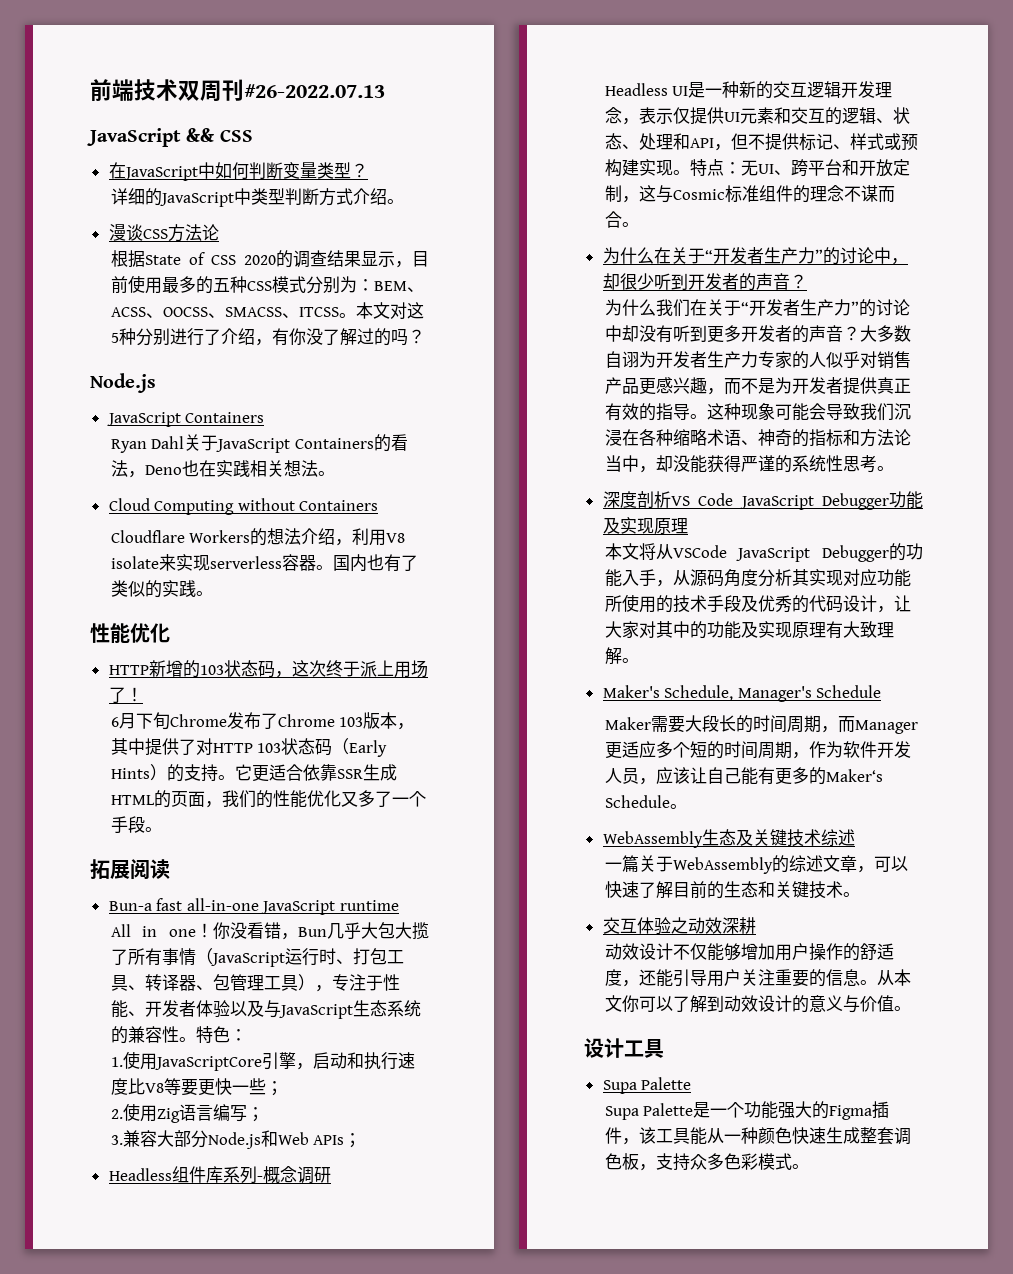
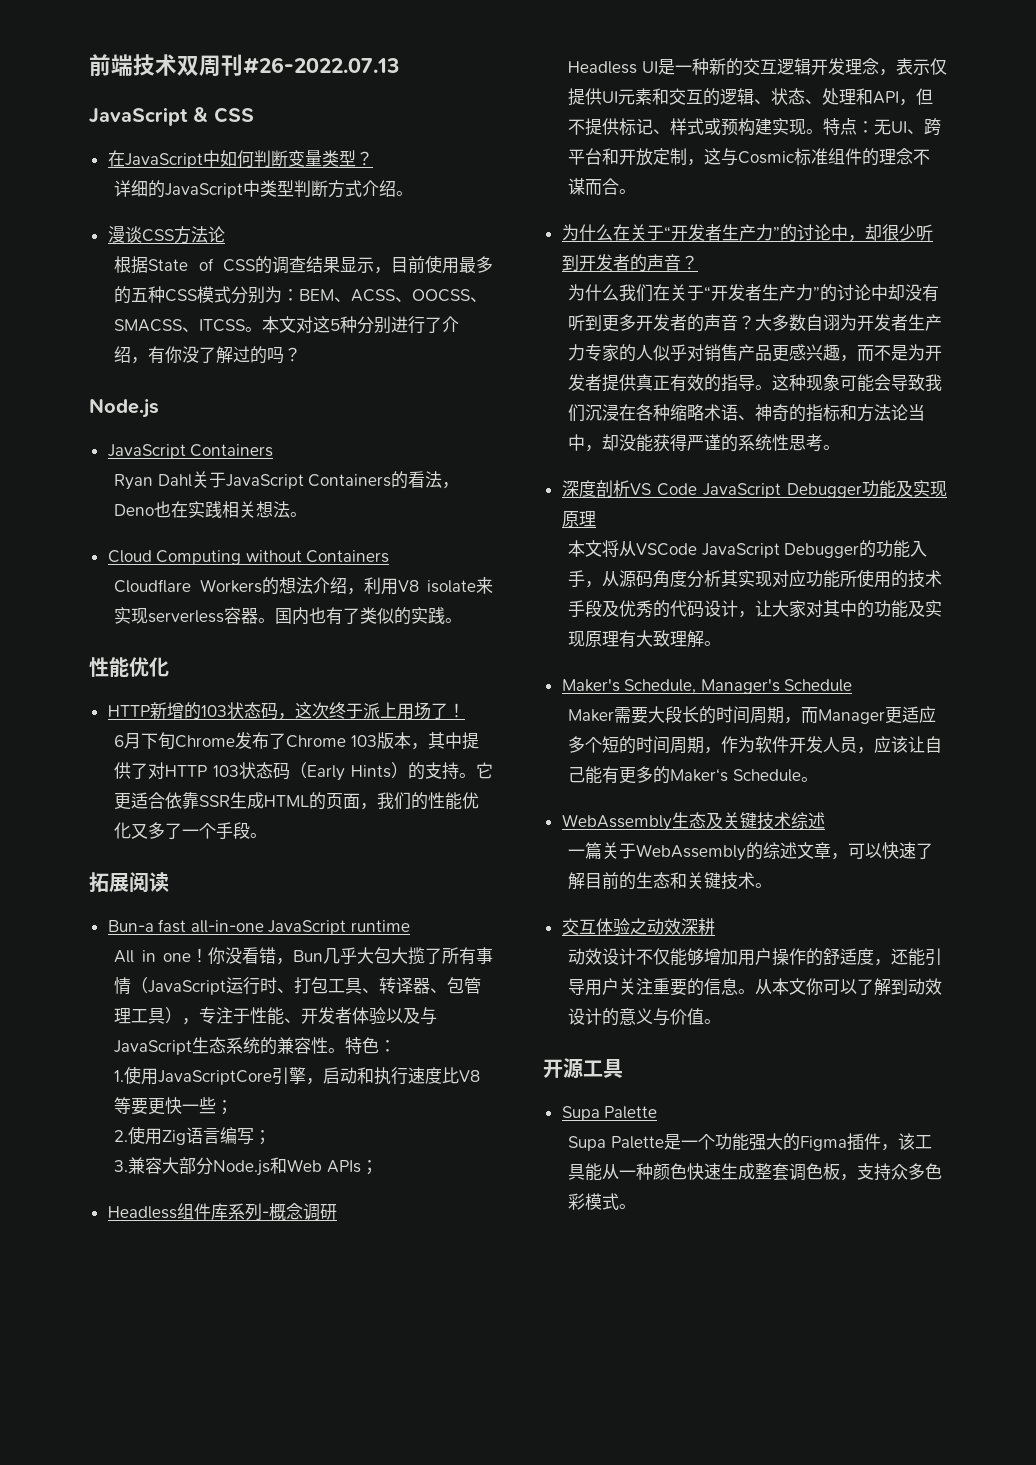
- JavaScript && CSS
+ JavaScript & CSS
- 根据State of CSS 2020的调查结果显示，目前使用最多的五种CSS模式分别为：BEM、ACSS、OOCSS、SMACSS、ITCSS。
+ 根据State of CSS的调查结果显示，目前使用最多的五种CSS模式分别为：BEM、ACSS、OOCSS、SMACSS、ITCSS。
- 设计工具
+ 开源工具

